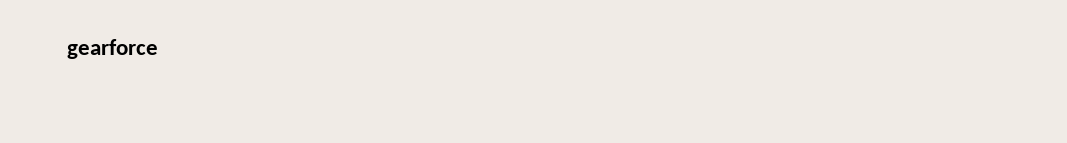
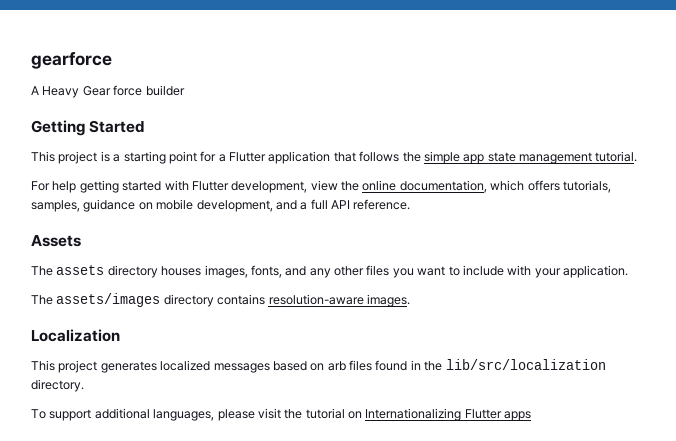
+ A Heavy Gear force builder
+ Getting Started
+ This project is a starting point for a Flutter application that follows the simple app state management tutorial.
+ For help getting started with Flutter development, view the online documentation, which offers tutorials, samples, guidance on mobile development, and a full API reference.
+ Assets
+ The assets directory houses images, fonts, and any other files you want to include with your application.
+ The assets/images directory contains resolution-aware images.
+ Localization
+ This project generates localized messages based on arb files found in the lib/src/localization directory.
+ To support additional languages, please visit the tutorial on Internationalizing Flutter apps

